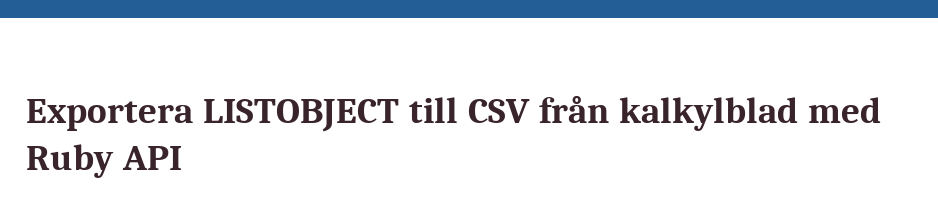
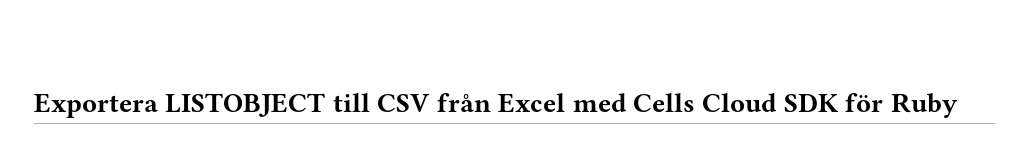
- Exportera LISTOBJECT till CSV från kalkylblad med Ruby API
+ Exportera LISTOBJECT till CSV från Excel med Cells Cloud SDK för Ruby

